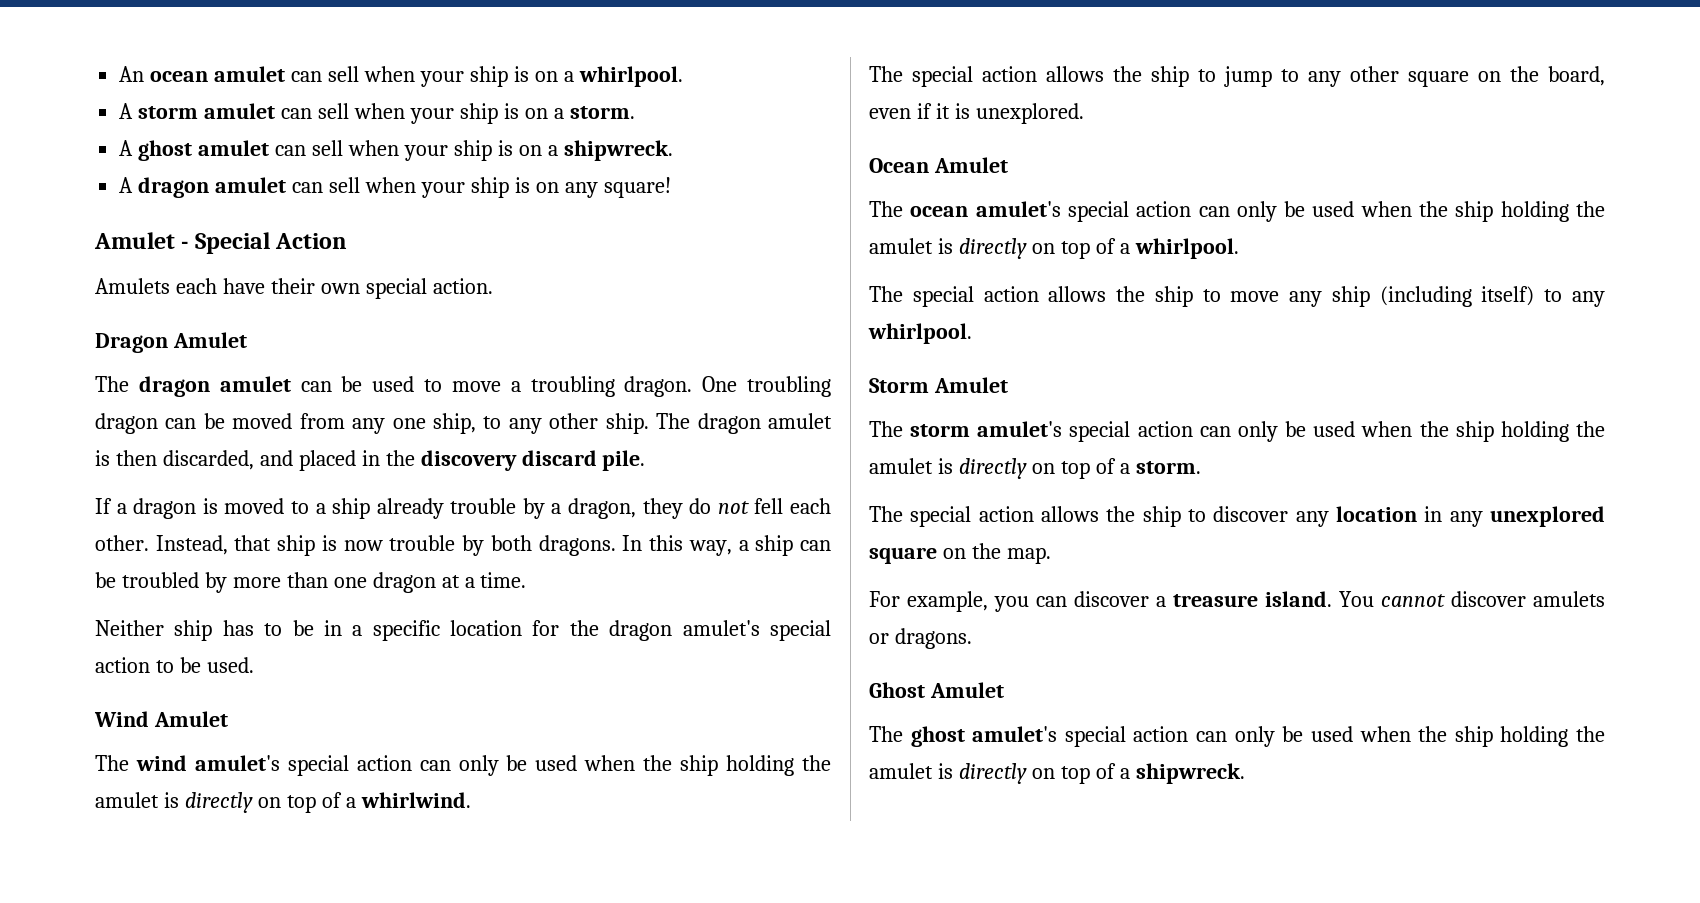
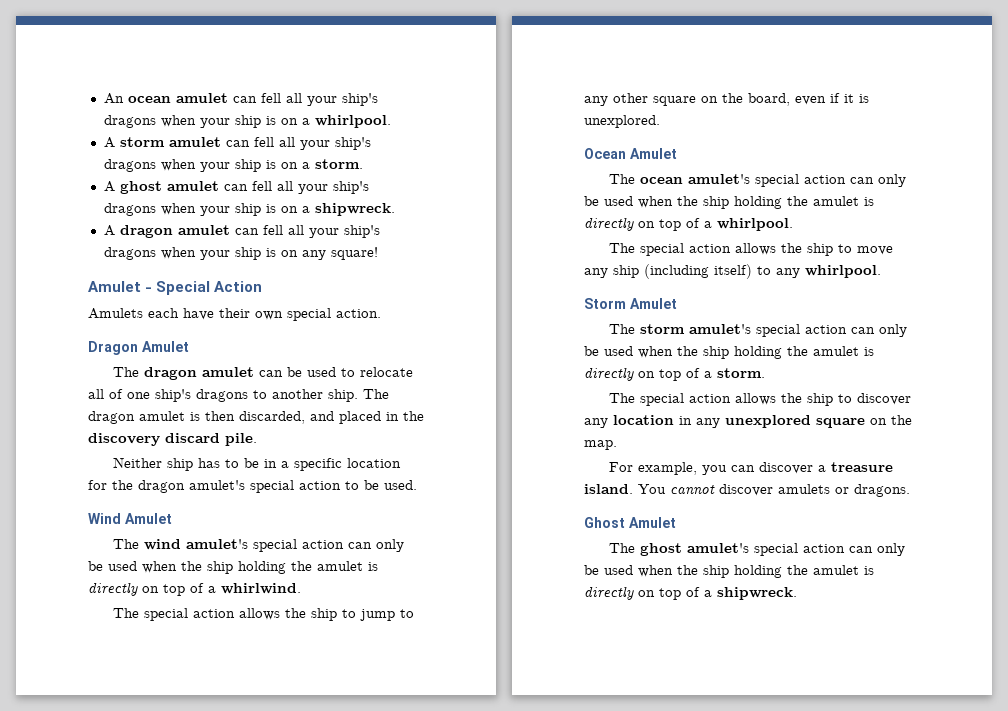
- An ocean amulet can sell when your ship is on a whirlpool.
+ An ocean amulet can fell all your ship's dragons when your ship is on a whirlpool.
- A storm amulet can sell when your ship is on a storm.
+ A storm amulet can fell all your ship's dragons when your ship is on a storm.
- A ghost amulet can sell when your ship is on a shipwreck.
+ A ghost amulet can fell all your ship's dragons when your ship is on a shipwreck.
- A dragon amulet can sell when your ship is on any square!
+ A dragon amulet can fell all your ship's dragons when your ship is on any square!
- The dragon amulet can be used to move a troubling dragon. One troubling dragon can be moved from any one ship, to any other ship.
+ The dragon amulet can be used to relocate all of one ship's dragons to another ship.
- If a dragon is moved to a ship already trouble by a dragon, they do not fell each other. Instead, that ship is now trouble by both dragons. In this way, a ship can be troubled by more than one dragon at a time.

